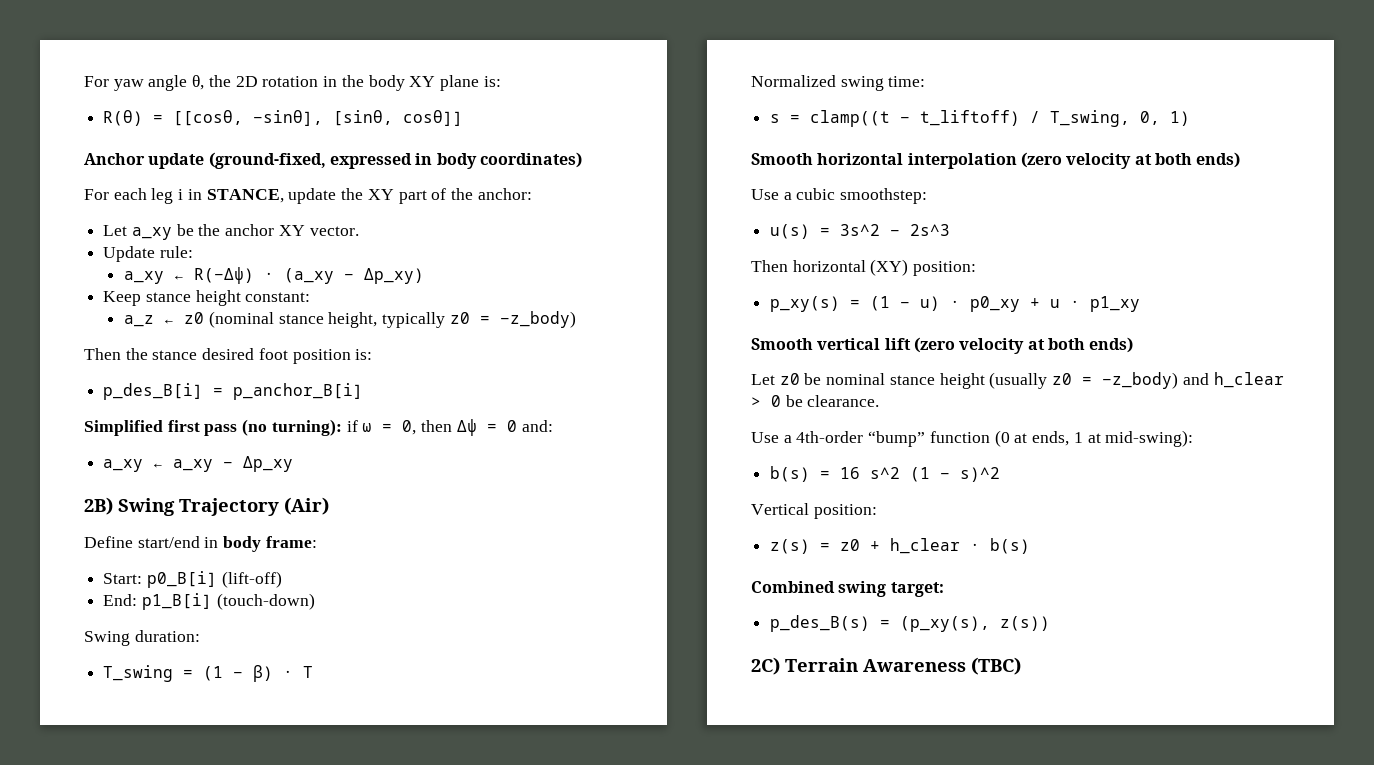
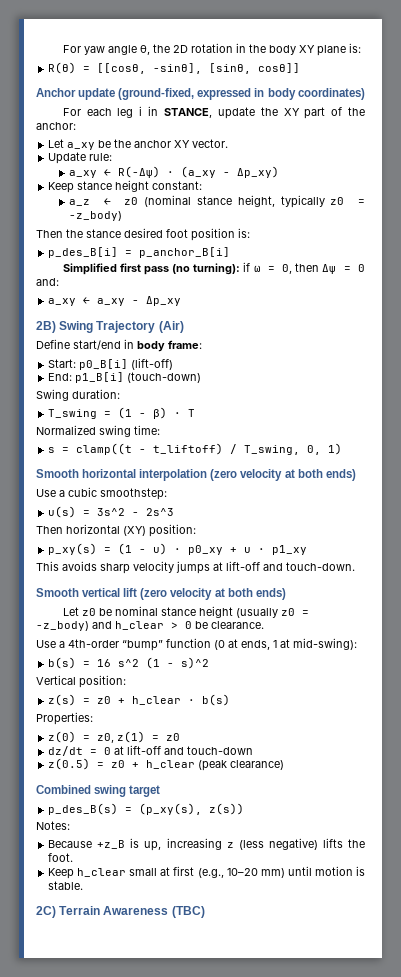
+ This avoids sharp velocity jumps at lift-off and touch-down.
+ Properties:
+ z(0) = z0, z(1) = z0
+ dz/dt = 0 at lift-off and touch-down
+ z(0.5) = z0 + h_clear (peak clearance)
- Combined swing target:
+ Combined swing target
+ Notes:
+ Because +z_B is up, increasing z (less negative) lifts the foot.
+ Keep h_clear small at first (e.g., 10–20 mm) until motion is stable.

